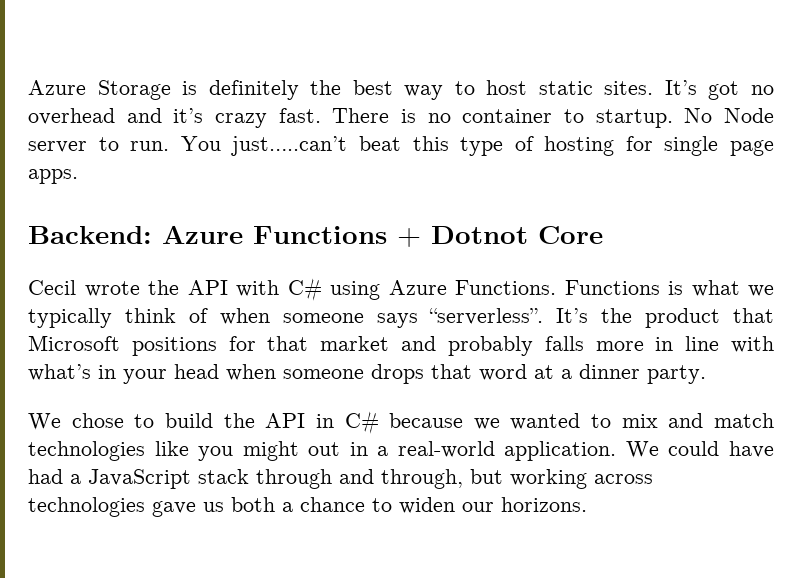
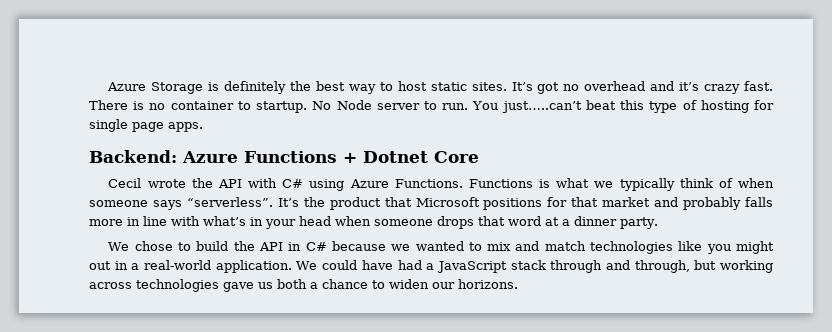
- Backend: Azure Functions + Dotnot Core
+ Backend: Azure Functions + Dotnet Core

